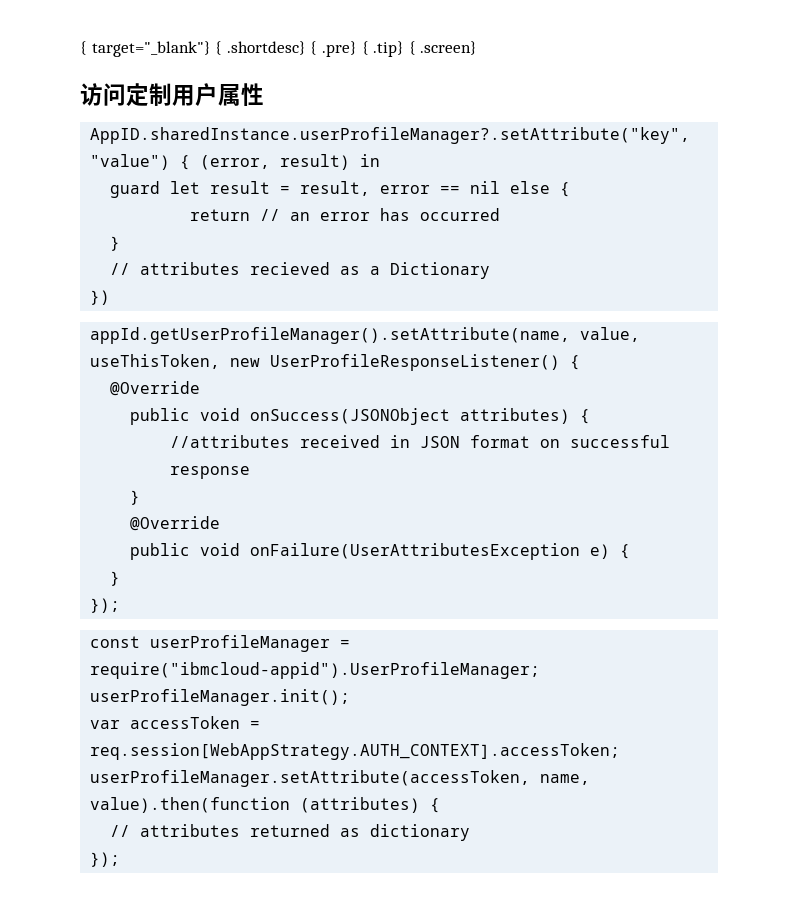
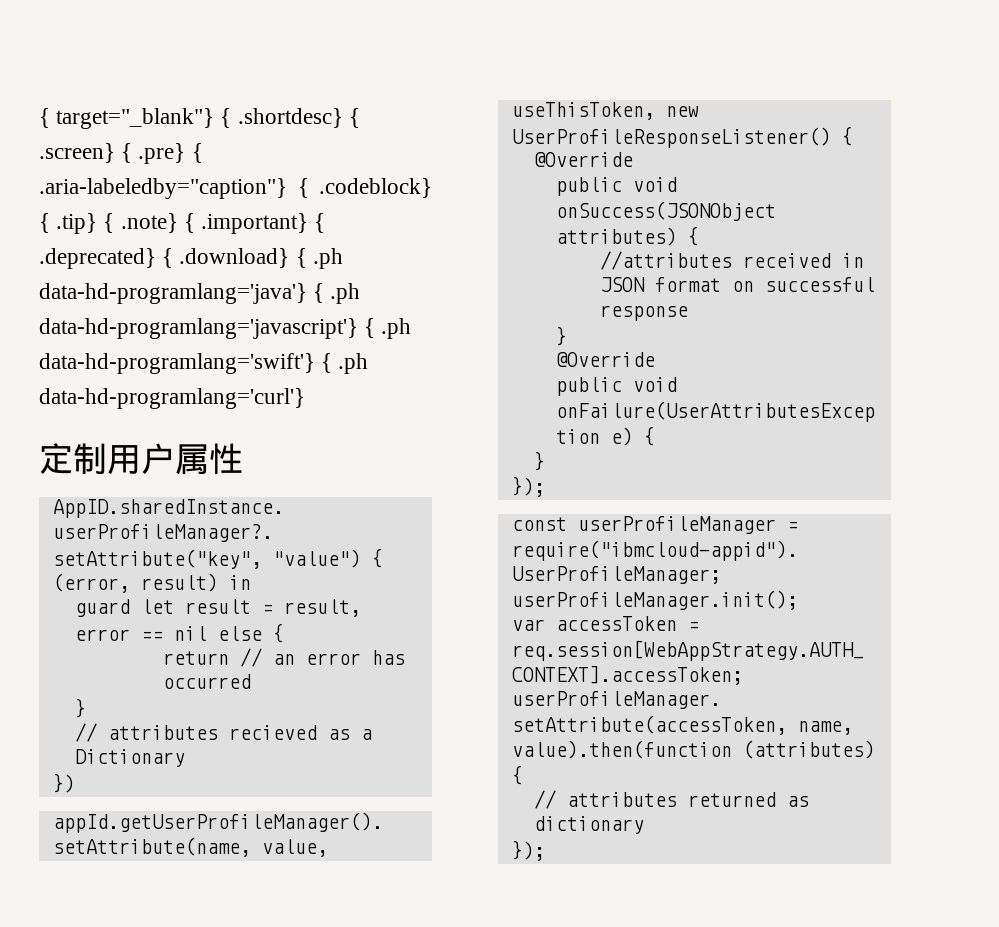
- { target="_blank"} { .shortdesc} { .pre} { .tip} { .screen}
- 访问定制用户属性
+ { target="_blank"} { .shortdesc} { .screen} { .pre} { .aria-labeledby="caption"} { .codeblock} { .tip} { .note} { .important} { .deprecated} { .download} { .ph data-hd-programlang='java'} { .ph data-hd-programlang='javascript'} { .ph data-hd-programlang='swift'} { .ph data-hd-programlang='curl'}
+ 定制用户属性

